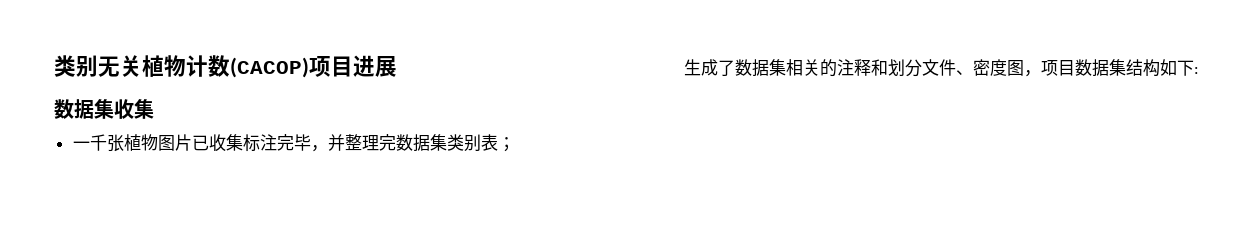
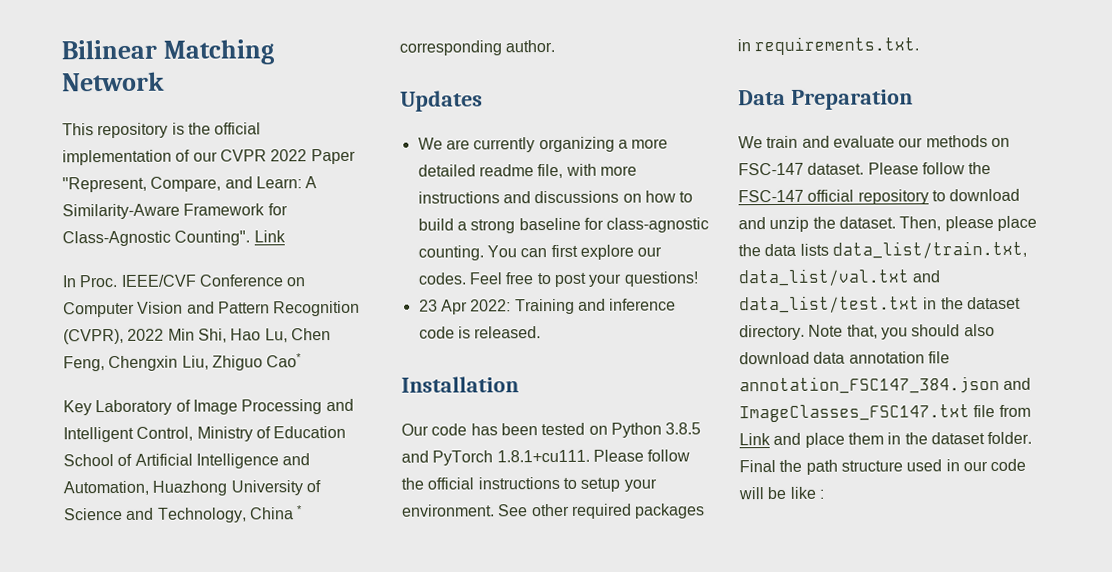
- 类别无关植物计数(CACOP)项目进展
- 数据集收集
- 一千张植物图片已收集标注完毕，并整理完数据集类别表；
- 生成了数据集相关的注释和划分文件、密度图，项目数据集结构如下:
+ Bilinear Matching Network
+ This repository is the official implementation of our CVPR 2022 Paper "Represent, Compare, and Learn: A Similarity-Aware Framework for Class-Agnostic Counting". Link
+ In Proc. IEEE/CVF Conference on Computer Vision and Pattern Recognition (CVPR), 2022 Min Shi, Hao Lu, Chen Feng, Chengxin Liu, Zhiguo Cao*
+ Key Laboratory of Image Processing and Intelligent Control, Ministry of Education School of Artificial Intelligence and Automation, Huazhong University of Science and Technology, China * corresponding author.
+ Updates
+ We are currently organizing a more detailed readme file, with more instructions and discussions on how to build a strong baseline for class-agnostic counting. You can first explore our codes. Feel free to post your questions!
+ 23 Apr 2022: Training and inference code is released.
+ Installation
+ Our code has been tested on Python 3.8.5 and PyTorch 1.8.1+cu111. Please follow the official instructions to setup your environment. See other required packages in requirements.txt.
+ Data Preparation
+ We train and evaluate our methods on FSC-147 dataset. Please follow the FSC-147 official repository to download and unzip the dataset. Then, please place the data lists data_list/train.txt, data_list/val.txt and data_list/test.txt in the dataset directory. Note that, you should also download data annotation file annotation_FSC147_384.json and ImageClasses_FSC147.txt file from Link and place them in the dataset folder. Final the path structure used in our code will be like :

